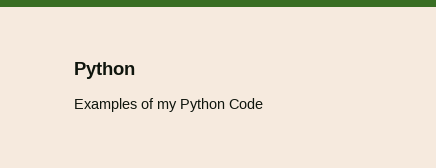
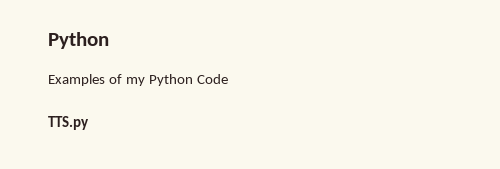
+ TTS.py

